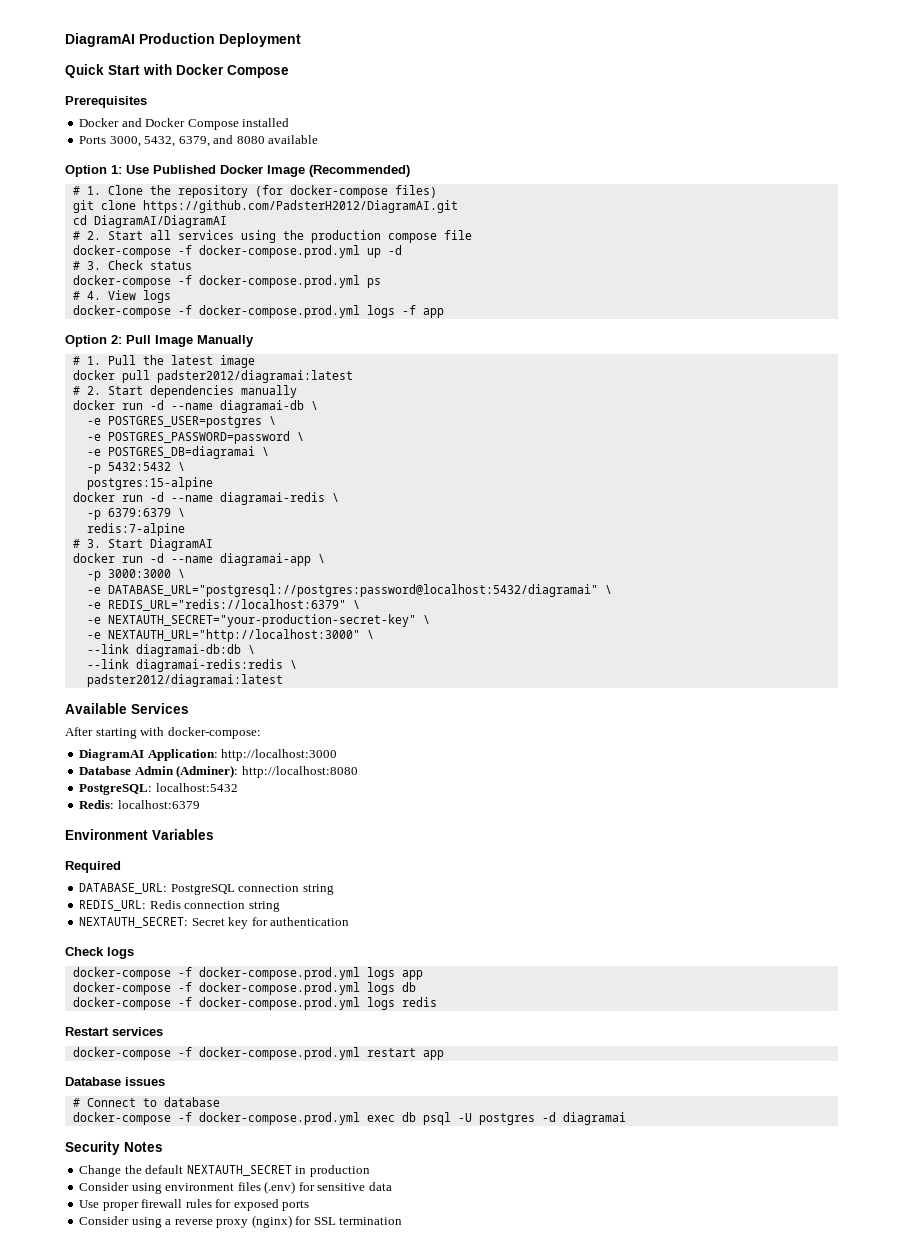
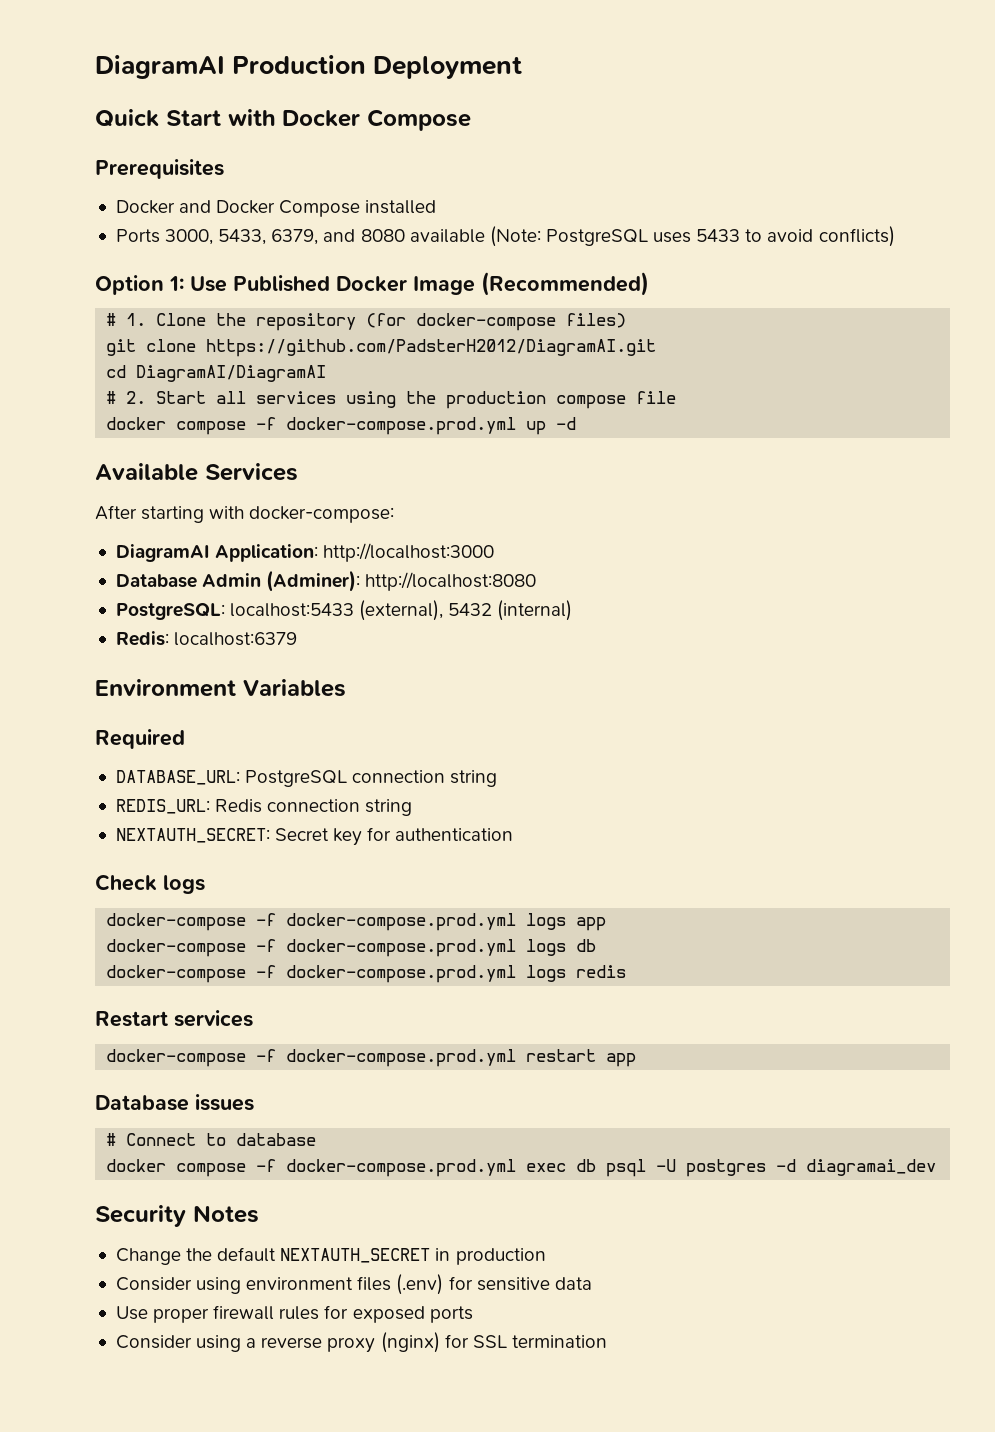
- Ports 3000, 5432, 6379, and 8080 available
+ Ports 3000, 5433, 6379, and 8080 available (Note: PostgreSQL uses 5433 to avoid conflicts)
- docker-compose -f docker-compose.prod.yml up -d
+ docker compose -f docker-compose.prod.yml up -d
- # 3. Check status
- docker-compose -f docker-compose.prod.yml ps
- # 4. View logs
- docker-compose -f docker-compose.prod.yml logs -f app
- Option 2: Pull Image Manually
- # 1. Pull the latest image
- docker pull padster2012/diagramai:latest
- # 2. Start dependencies manually
- docker run -d --name diagramai-db \
- -e POSTGRES_USER=postgres \
- -e POSTGRES_PASSWORD=password \
- -e POSTGRES_DB=diagramai \
- -p 5432:5432 \
- postgres:15-alpine
- docker run -d --name diagramai-redis \
- -p 6379:6379 \
- redis:7-alpine
- # 3. Start DiagramAI
- docker run -d --name diagramai-app \
- -p 3000:3000 \
- -e DATABASE_URL="postgresql://postgres:password@localhost:5432/diagramai" \
- -e REDIS_URL="redis://localhost:6379" \
- -e NEXTAUTH_SECRET="your-production-secret-key" \
- -e NEXTAUTH_URL="http://localhost:3000" \
- --link diagramai-db:db \
- --link diagramai-redis:redis \
- padster2012/diagramai:latest
- PostgreSQL: localhost:5432
+ PostgreSQL: localhost:5433 (external), 5432 (internal)
- docker-compose -f docker-compose.prod.yml exec db psql -U postgres -d diagramai
+ docker compose -f docker-compose.prod.yml exec db psql -U postgres -d diagramai_dev

